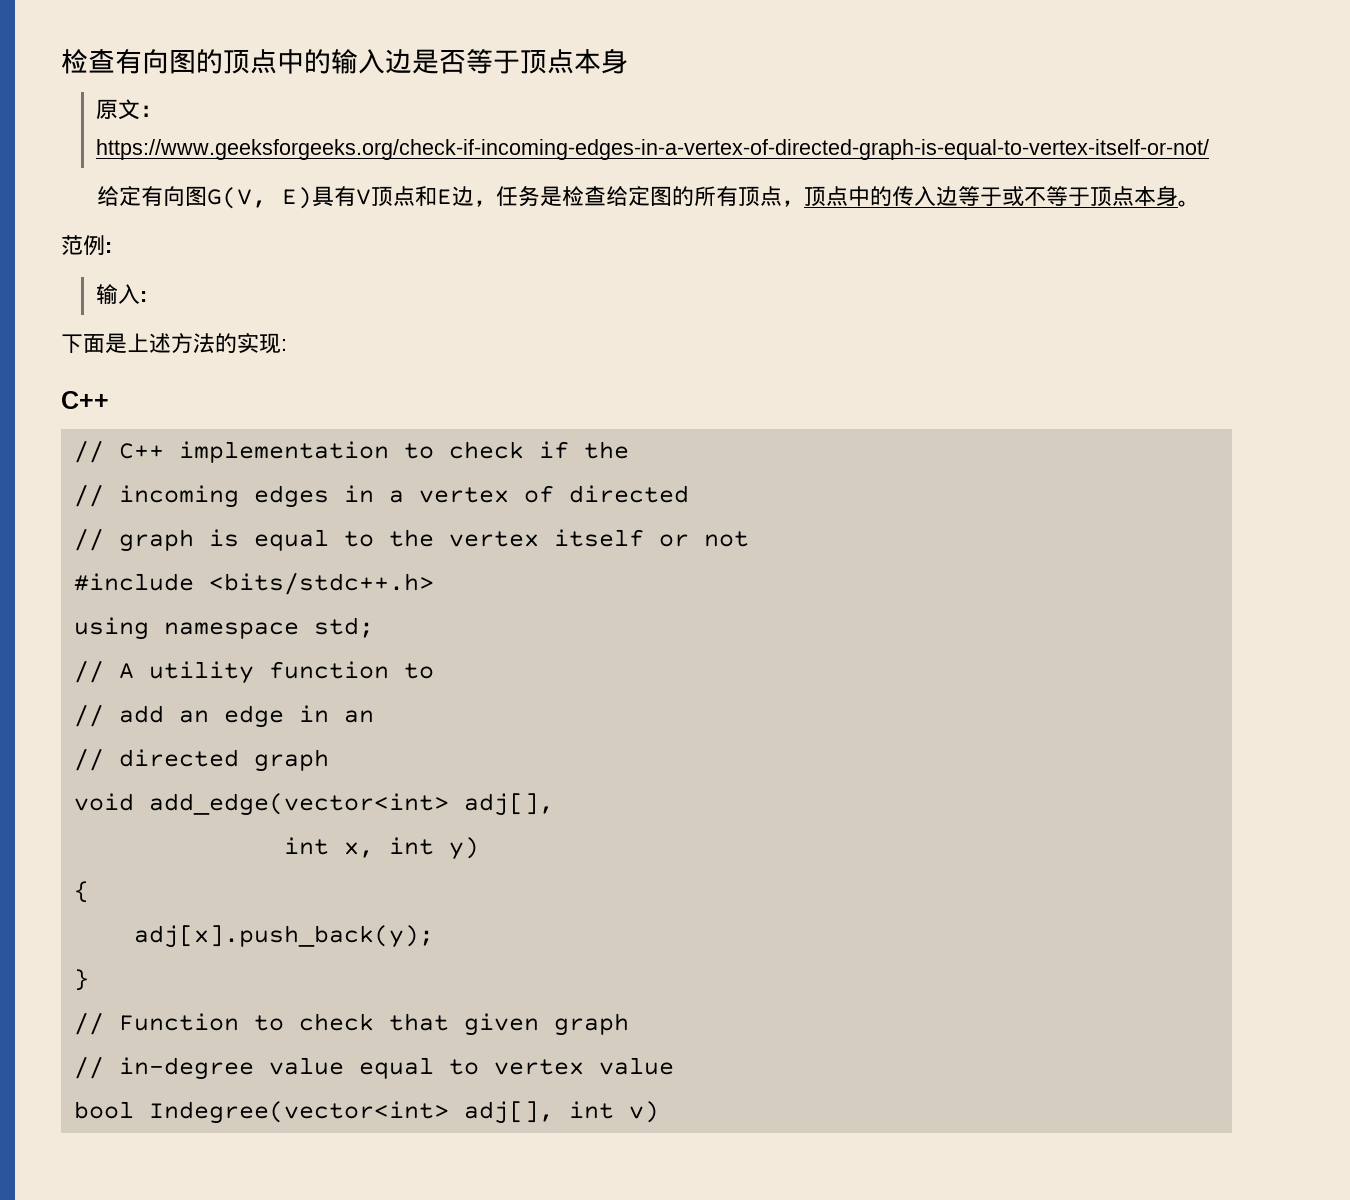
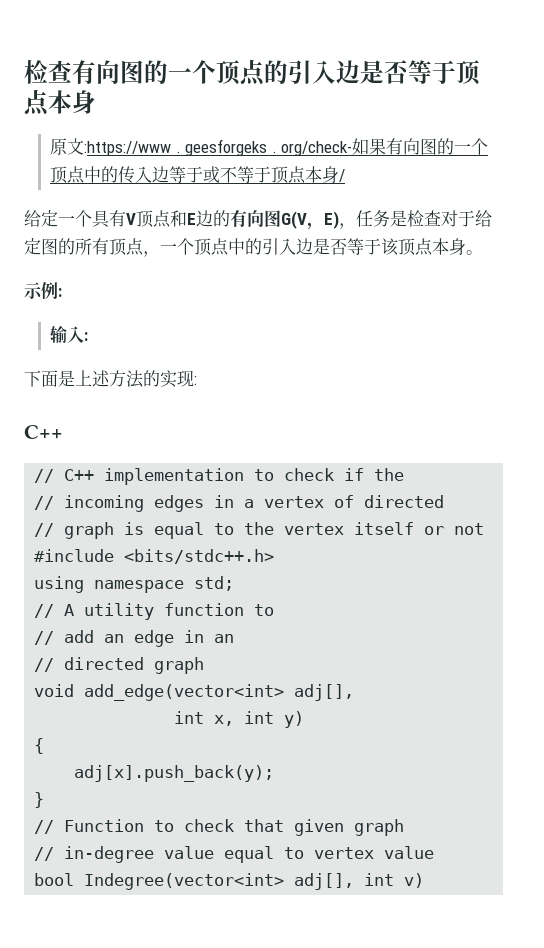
- 检查有向图的顶点中的输入边是否等于顶点本身
+ 检查有向图的一个顶点的引入边是否等于顶点本身
- 原文：https://www.geeksforgeeks.org/check-if-incoming-edges-in-a-vertex-of-directed-graph-is-equal-to-vertex-itself-or-not/
- 给定有向图G(V, E)具有V顶点和E边，任务是检查给定图的所有顶点，顶点中的传入边等于或不等于顶点本身。
+ 原文:https://www . geesforgeks . org/check-如果有向图的一个顶点中的传入边等于或不等于顶点本身/
+ 给定一个具有V顶点和E边的有向图G(V，E)，任务是检查对于给定图的所有顶点，一个顶点中的引入边是否等于该顶点本身。
- 范例:
+ 示例:

